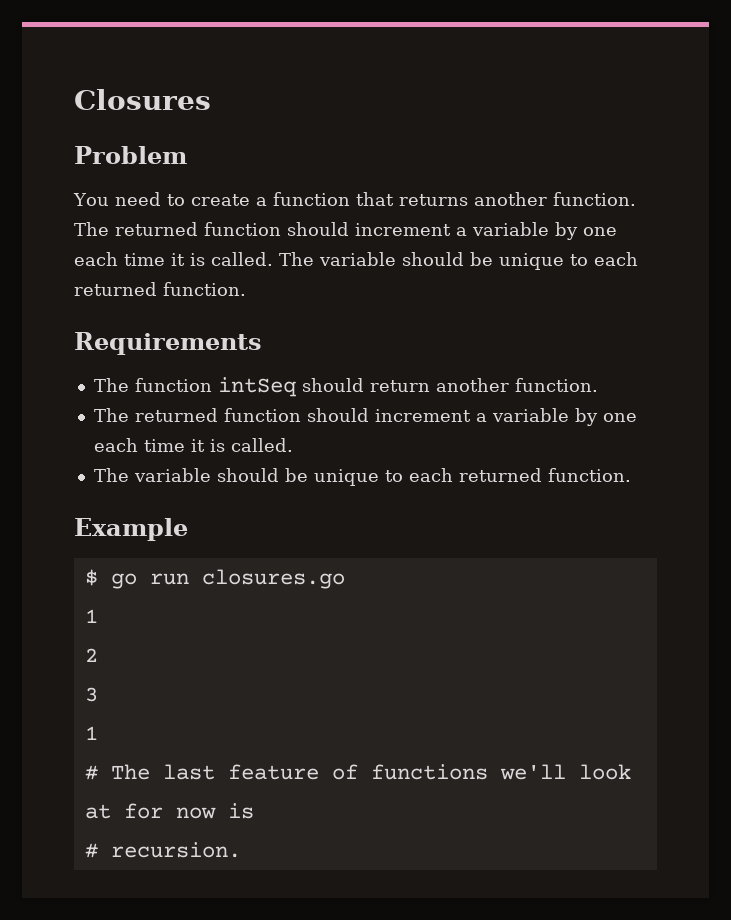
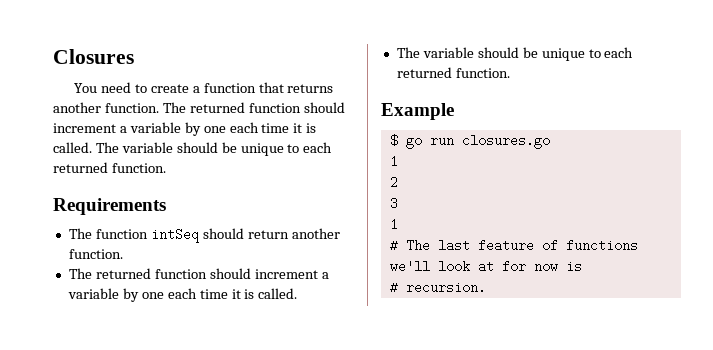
- Problem

